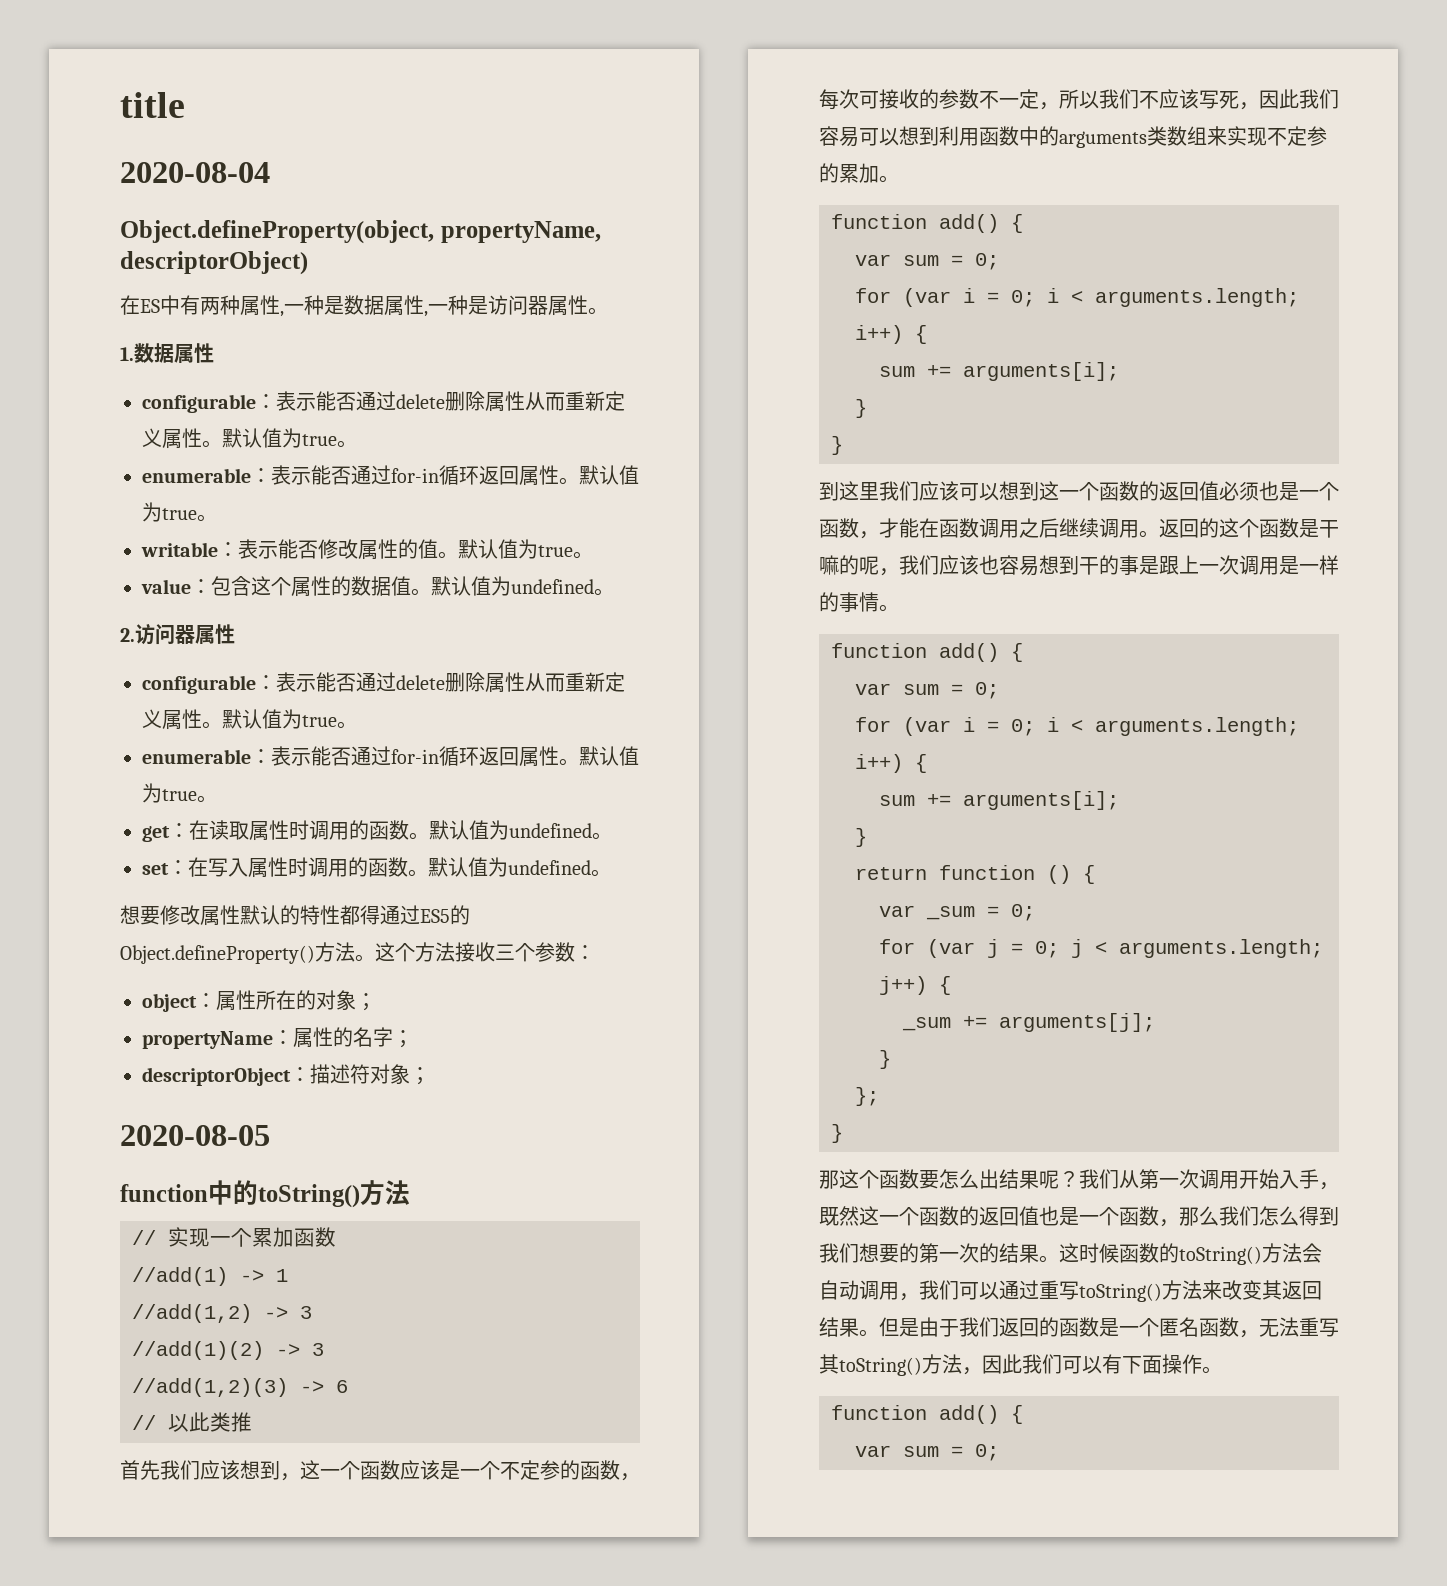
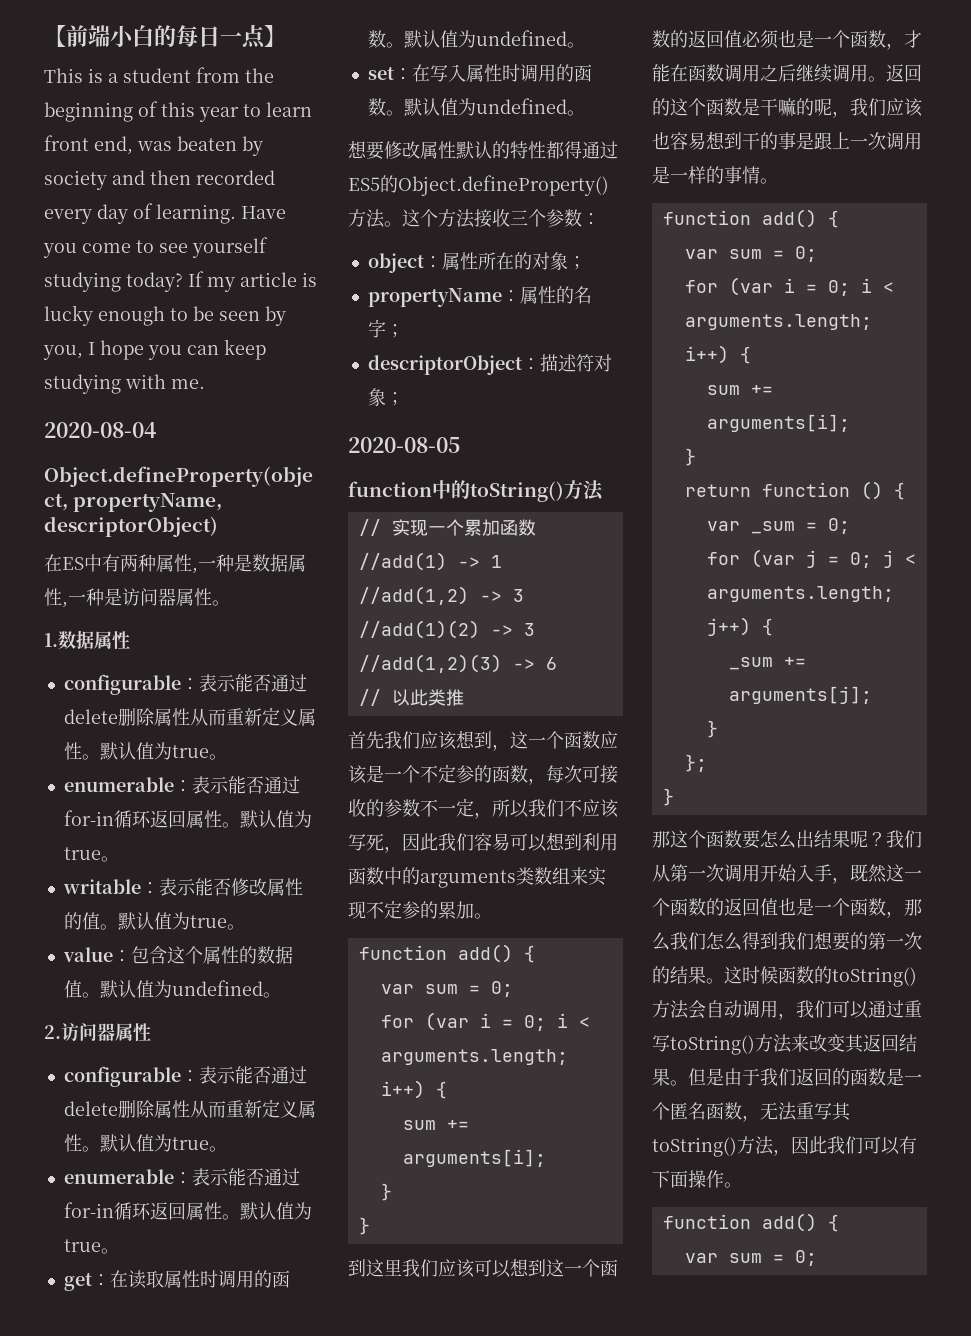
- title
+ 【前端小白的每日一点】
+ This is a student from the beginning of this year to learn front end, was beaten by society and then recorded every day of learning. Have you come to see yourself studying today? If my article is lucky enough to be seen by you, I hope you can keep studying with me.

